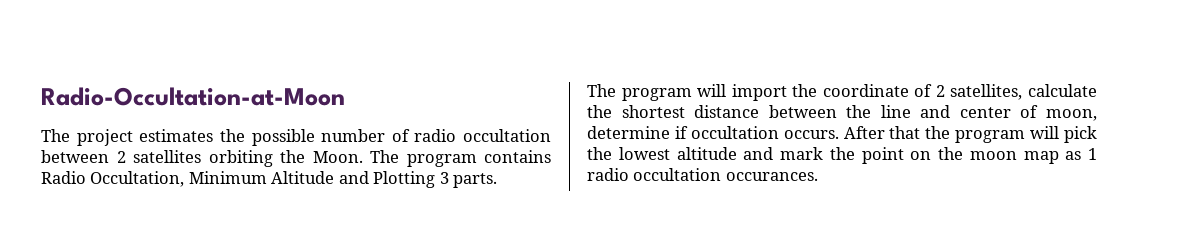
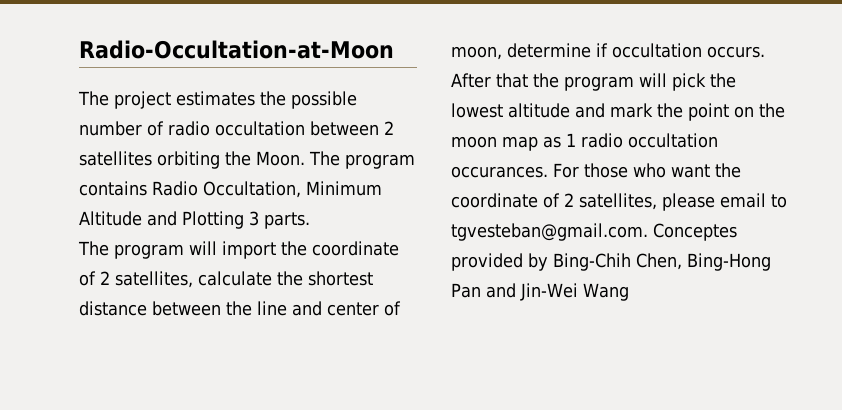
+ For those who want the coordinate of 2 satellites, please email to tgvesteban@gmail.com. Conceptes provided by Bing-Chih Chen, Bing-Hong Pan and Jin-Wei Wang

